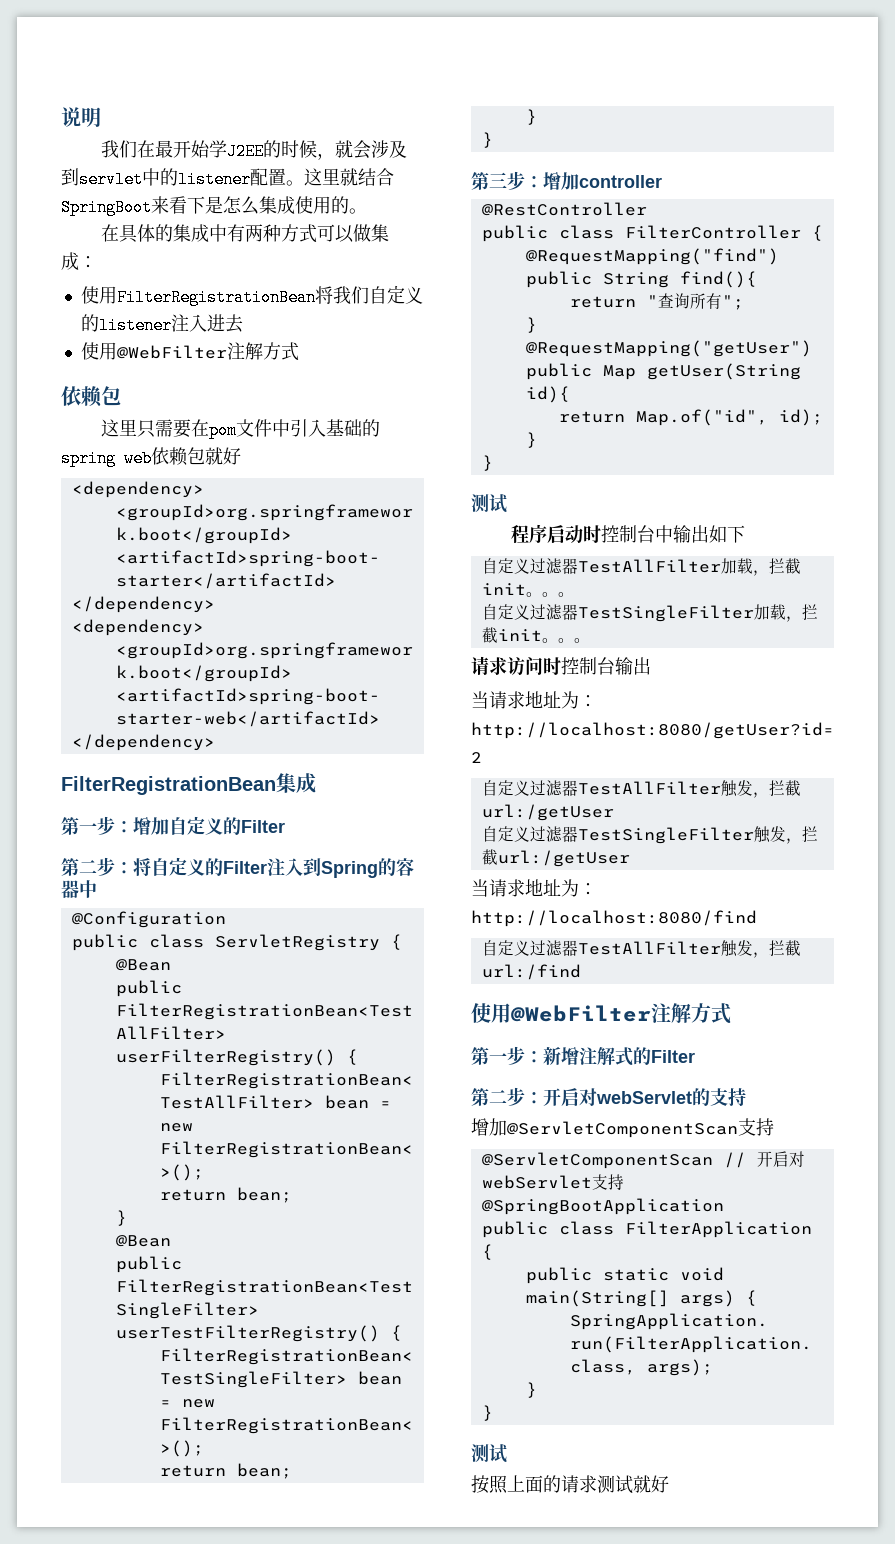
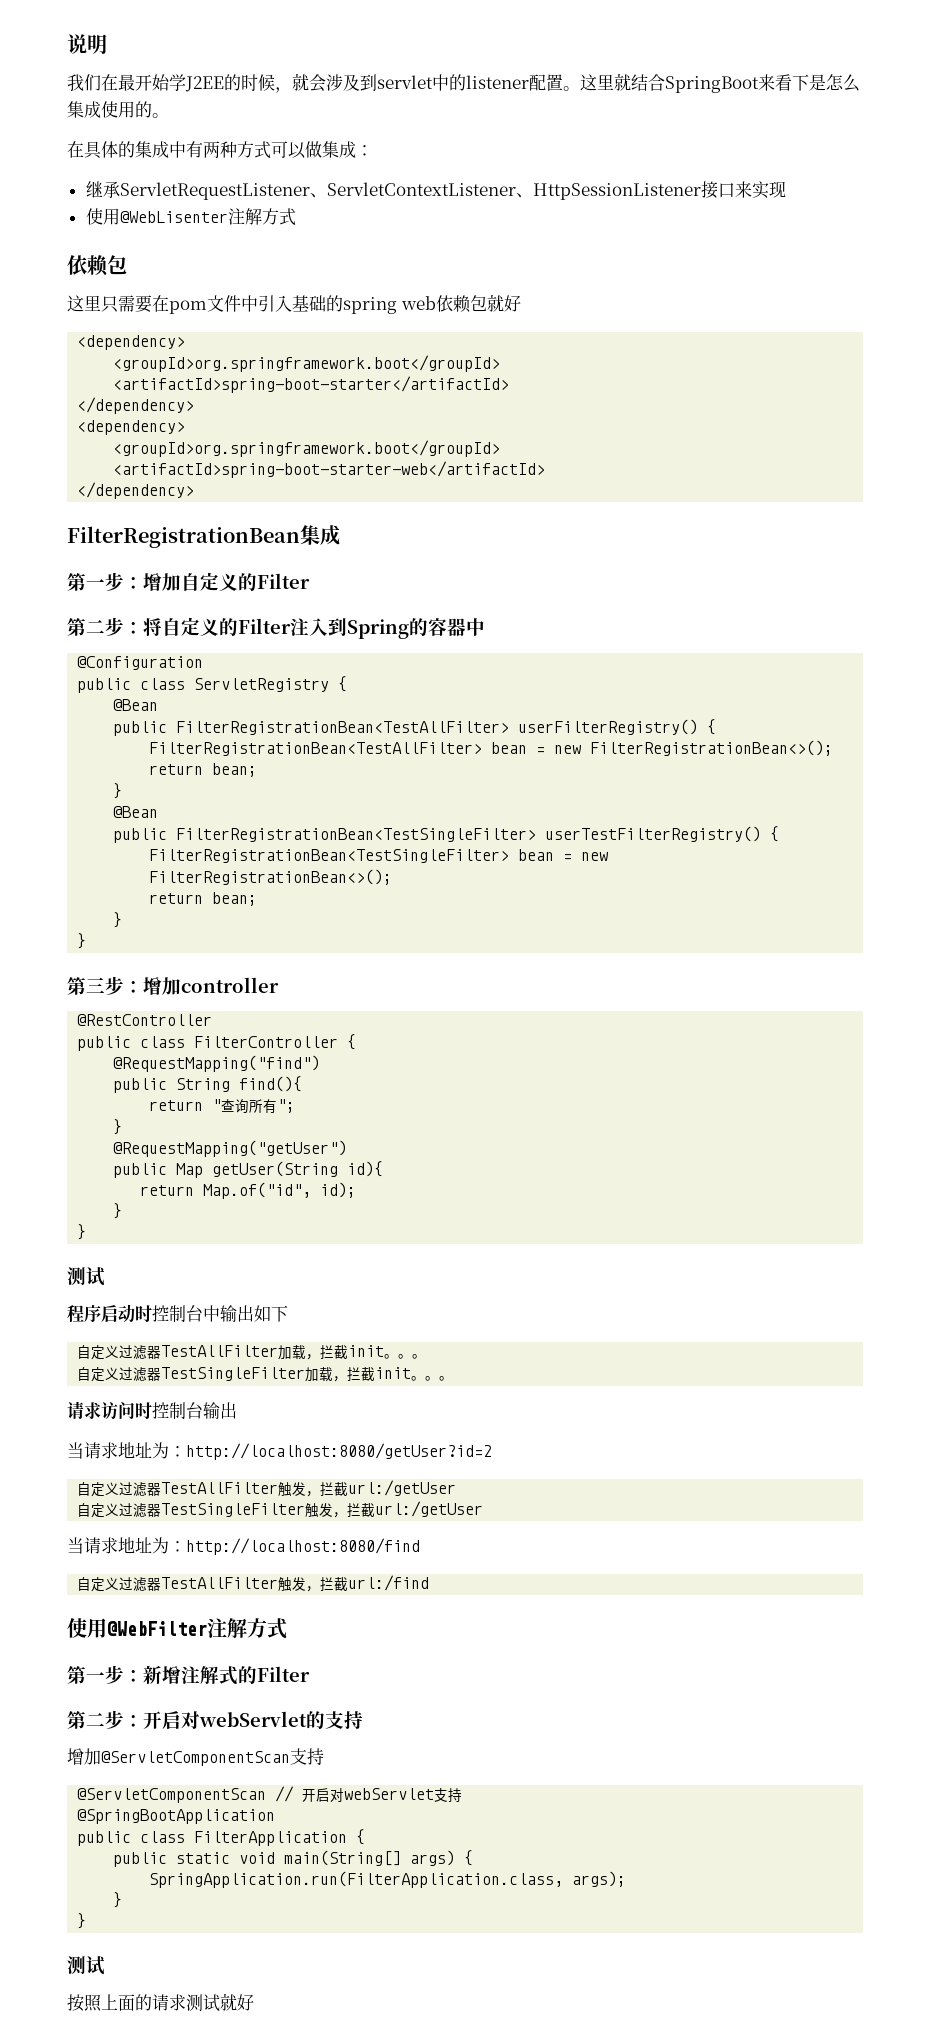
- 使用FilterRegistrationBean将我们自定义的listener注入进去
- 使用@WebFilter注解方式
+ 继承ServletRequestListener、ServletContextListener、HttpSessionListener接口来实现
+ 使用@WebLisenter注解方式

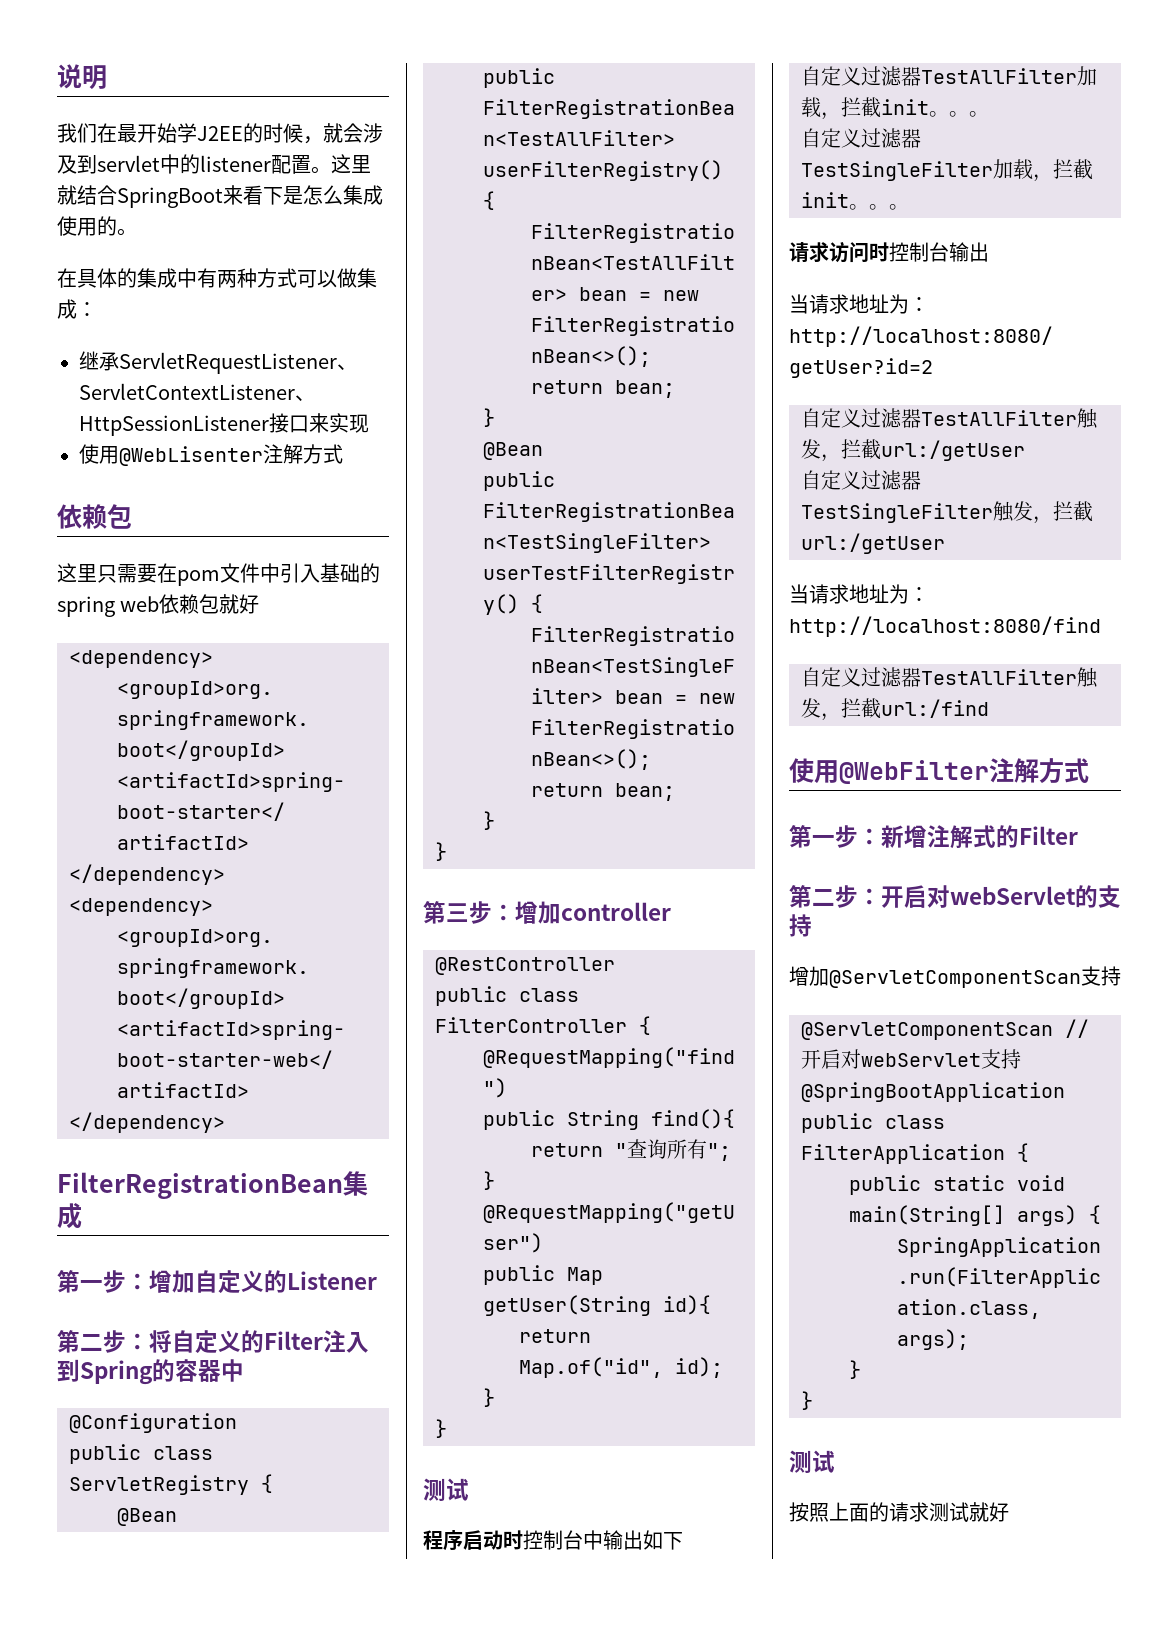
- 第一步：增加自定义的Filter
+ 第一步：增加自定义的Listener

